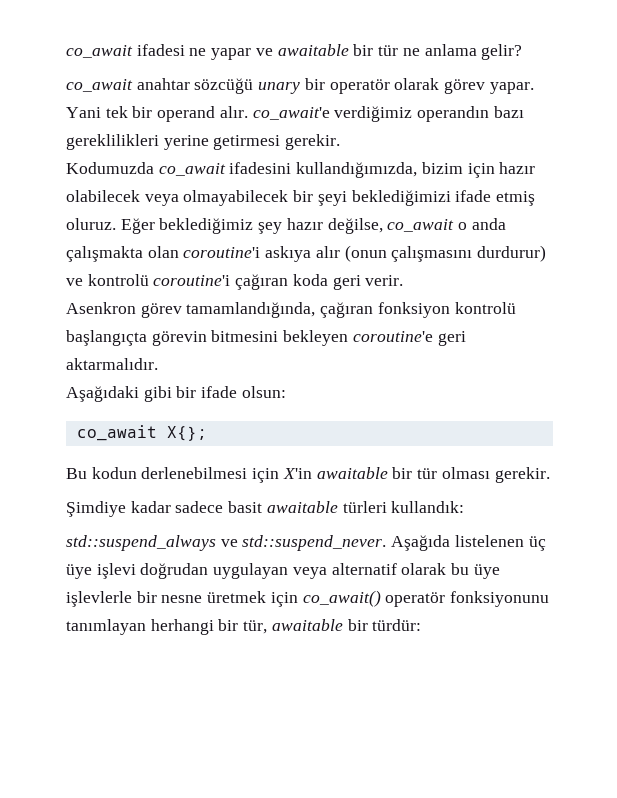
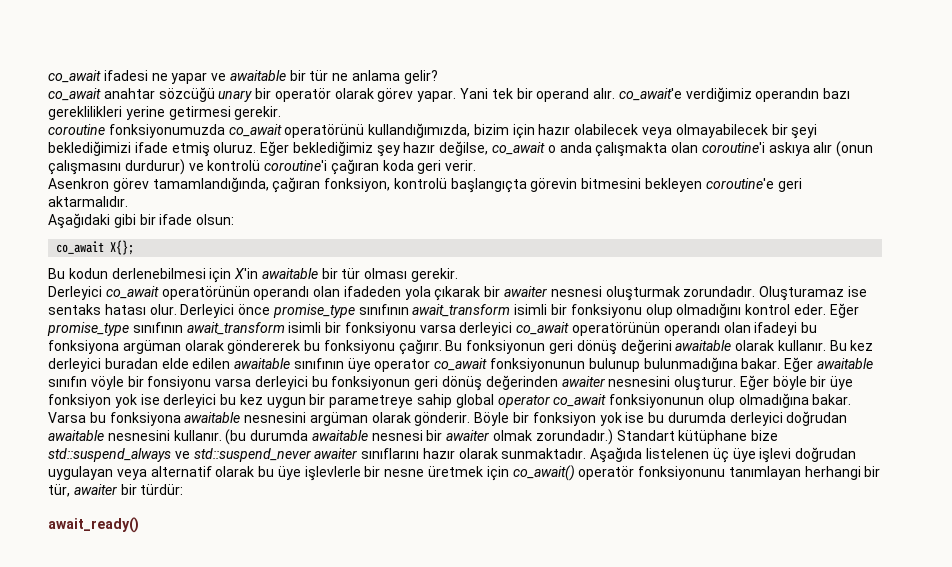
- Kodumuzda co_await ifadesini kullandığımızda, bizim için hazır olabilecek veya olmayabilecek bir şeyi beklediğimizi ifade etmiş oluruz.
+ coroutine fonksiyonumuzda co_await operatörünü kullandığımızda, bizim için hazır olabilecek veya olmayabilecek bir şeyi beklediğimizi ifade etmiş oluruz.
- Asenkron görev tamamlandığında, çağıran fonksiyon kontrolü başlangıçta görevin bitmesini bekleyen coroutine'e geri aktarmalıdır.
+ Asenkron görev tamamlandığında, çağıran fonksiyon, kontrolü başlangıçta görevin bitmesini bekleyen coroutine'e geri aktarmalıdır.
- Şimdiye kadar sadece basit awaitable türleri kullandık:
- std::suspend_always ve std::suspend_never.
+ Derleyici co_await operatörünün operandı olan ifadeden yola çıkarak bir awaiter nesnesi oluşturmak zorundadır. Oluşturamaz ise sentaks hatası olur. Derleyici önce promise_type sınıfının await_transform isimli bir fonksiyonu olup olmadığını kontrol eder. Eğer promise_type sınıfının await_transform isimli bir fonksiyonu varsa derleyici co_await operatörünün operandı olan ifadeyi bu fonksiyona argüman olarak göndererek bu fonksiyonu çağırır. Bu fonksiyonun geri dönüş değerini awaitable olarak kullanır. Bu kez derleyici buradan elde edilen awaitable sınıfının üye operator co_await fonksiyonunun bulunup bulunmadığına bakar. Eğer awaitable sınıfın vöyle bir fonsiyonu varsa derleyici bu fonksiyonun geri dönüş değerinden awaiter nesnesini oluşturur. Eğer böyle bir üye fonksiyon yok ise derleyici bu kez uygun bir parametreye sahip global operator co_await fonksiyonunun olup olmadığına bakar. Varsa bu fonksiyona awaitable nesnesini argüman olarak gönderir. Böyle bir fonksiyon yok ise bu durumda derleyici doğrudan awaitable nesnesini kullanır. (bu durumda awaitable nesnesi bir awaiter olmak zorundadır.) Standart kütüphane bize std::suspend_always ve std::suspend_never awaiter sınıflarını hazır olarak sunmaktadır.
- Aşağıda listelenen üç üye işlevi doğrudan uygulayan veya alternatif olarak bu üye işlevlerle bir nesne üretmek için co_await() operatör fonksiyonunu tanımlayan herhangi bir tür, awaitable bir türdür:
+ Aşağıda listelenen üç üye işlevi doğrudan uygulayan veya alternatif olarak bu üye işlevlerle bir nesne üretmek için co_await() operatör fonksiyonunu tanımlayan herhangi bir tür, awaiter bir türdür:
+ await_ready()

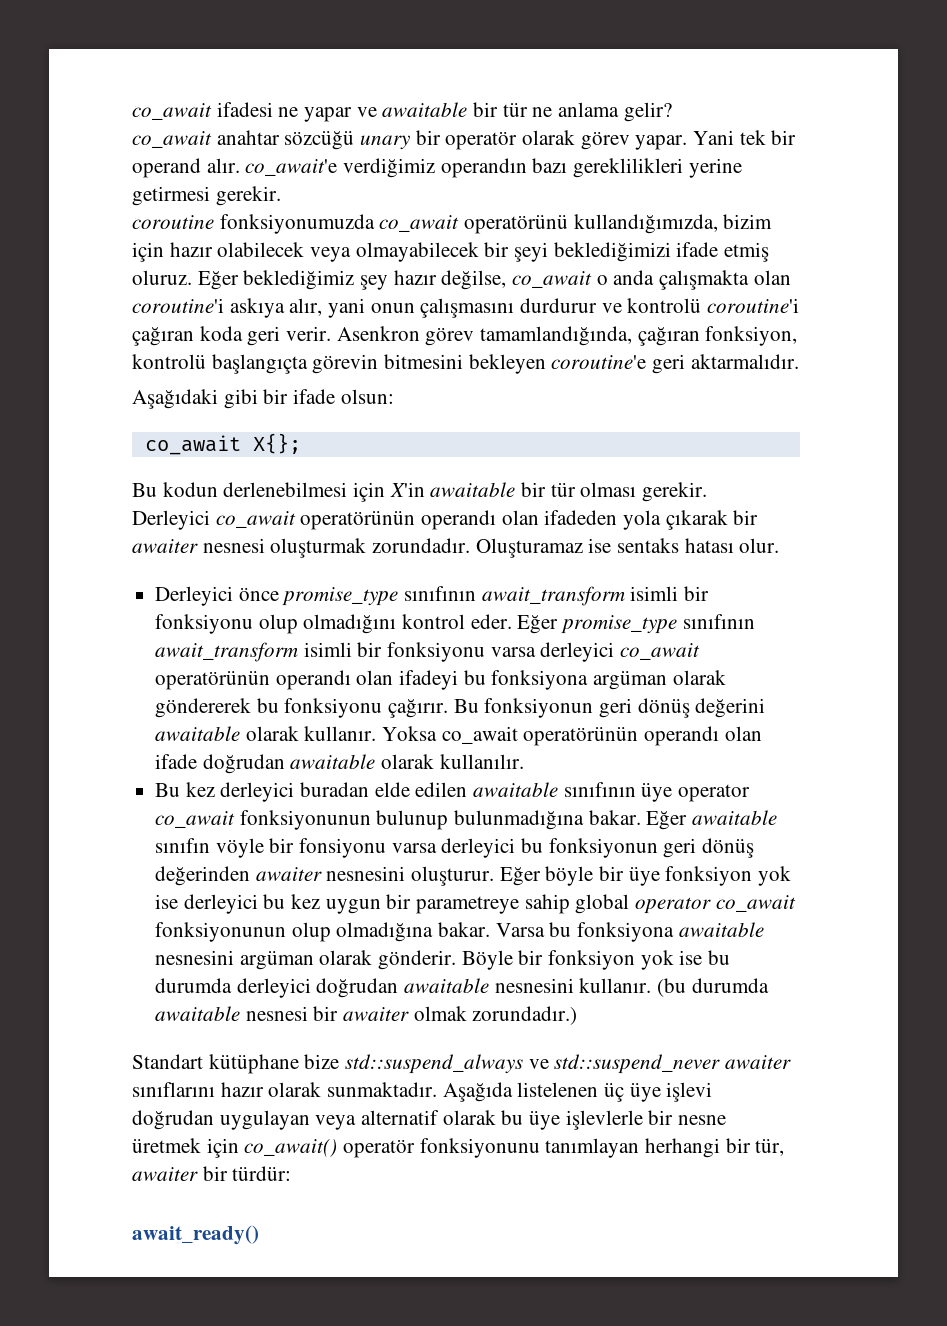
- Eğer beklediğimiz şey hazır değilse, co_await o anda çalışmakta olan coroutine'i askıya alır (onun çalışmasını durdurur) ve kontrolü coroutine'i çağıran koda geri verir.
- Asenkron görev tamamlandığında, çağıran fonksiyon, kontrolü başlangıçta görevin bitmesini bekleyen coroutine'e geri aktarmalıdır.
+ Eğer beklediğimiz şey hazır değilse, co_await o anda çalışmakta olan coroutine'i askıya alır, yani onun çalışmasını durdurur ve kontrolü coroutine'i çağıran koda geri verir. Asenkron görev tamamlandığında, çağıran fonksiyon, kontrolü başlangıçta görevin bitmesini bekleyen coroutine'e geri aktarmalıdır.
- Oluşturamaz ise sentaks hatası olur. Derleyici önce promise_type sınıfının await_transform isimli bir fonksiyonu olup olmadığını kontrol eder.
+ Oluşturamaz ise sentaks hatası olur.
+ Derleyici önce promise_type sınıfının await_transform isimli bir fonksiyonu olup olmadığını kontrol eder.
- Bu fonksiyonun geri dönüş değerini awaitable olarak kullanır. Bu kez derleyici buradan elde edilen awaitable sınıfının üye operator co_await fonksiyonunun bulunup bulunmadığına bakar.
+ Bu fonksiyonun geri dönüş değerini awaitable olarak kullanır. Yoksa co_await operatörünün operandı olan ifade doğrudan awaitable olarak kullanılır.
+ Bu kez derleyici buradan elde edilen awaitable sınıfının üye operator co_await fonksiyonunun bulunup bulunmadığına bakar.
- (bu durumda awaitable nesnesi bir awaiter olmak zorundadır.) Standart kütüphane bize std::suspend_always ve std::suspend_never awaiter sınıflarını hazır olarak sunmaktadır.
+ (bu durumda awaitable nesnesi bir awaiter olmak zorundadır.)
+ Standart kütüphane bize std::suspend_always ve std::suspend_never awaiter sınıflarını hazır olarak sunmaktadır.

